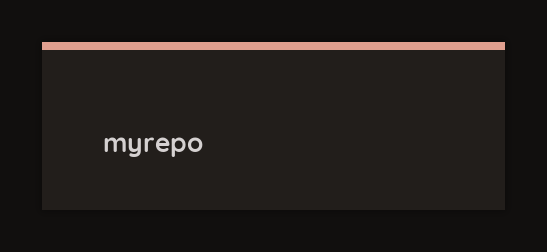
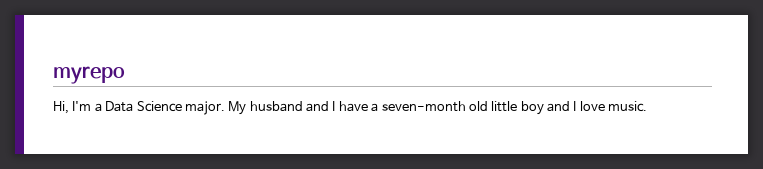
+ Hi, I'm a Data Science major. My husband and I have a seven-month old little boy and I love music.

